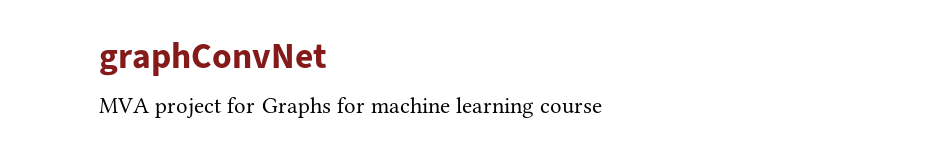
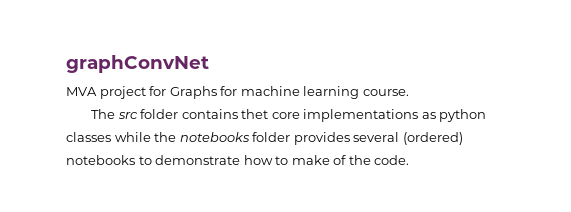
- MVA project for Graphs for machine learning course
+ MVA project for Graphs for machine learning course.
+ The src folder contains thet core implementations as python classes while the notebooks folder provides several (ordered) notebooks to demonstrate how to make of the code.

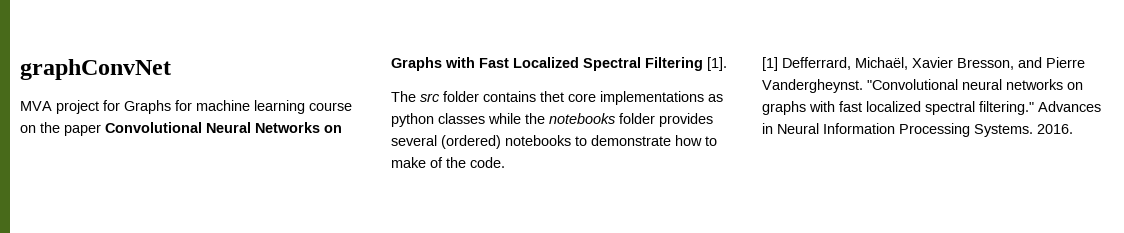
- MVA project for Graphs for machine learning course.
+ MVA project for Graphs for machine learning course on the paper Convolutional Neural Networks on Graphs with Fast Localized Spectral Filtering [1].
+ [1] Defferrard, Michaël, Xavier Bresson, and Pierre Vandergheynst. "Convolutional neural networks on graphs with fast localized spectral filtering." Advances in Neural Information Processing Systems. 2016.

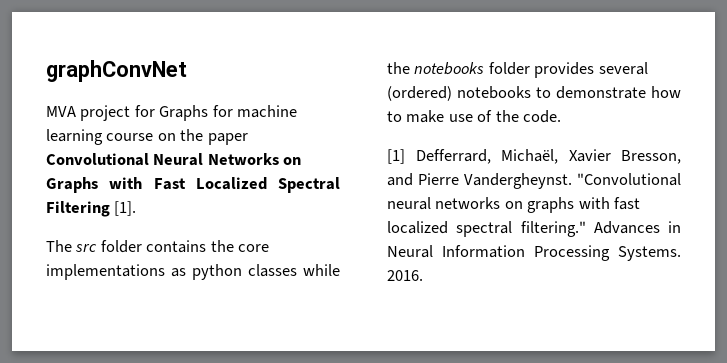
- The src folder contains thet core implementations as python classes while the notebooks folder provides several (ordered) notebooks to demonstrate how to make of the code.
+ The src folder contains the core implementations as python classes while the notebooks folder provides several (ordered) notebooks to demonstrate how to make use of the code.

